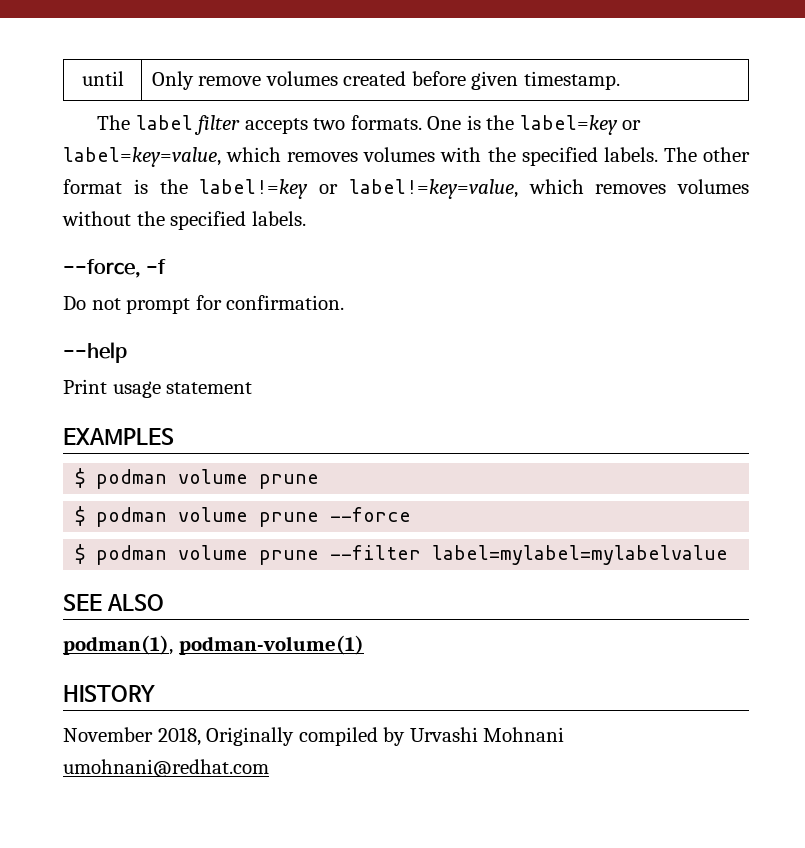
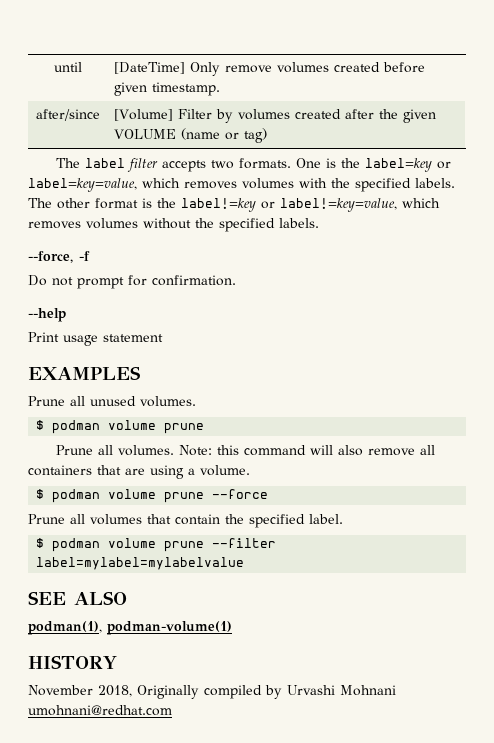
- until | Only remove volumes created before given timestamp.
+ until | [DateTime] Only remove volumes created before given timestamp.
+ after/since | [Volume] Filter by volumes created after the given VOLUME (name or tag)
  EXAMPLES
+ Prune all unused volumes.
  $ podman volume prune
+ Prune all volumes. Note: this command will also remove all containers that are using a volume.
+ Prune all volumes that contain the specified label.

